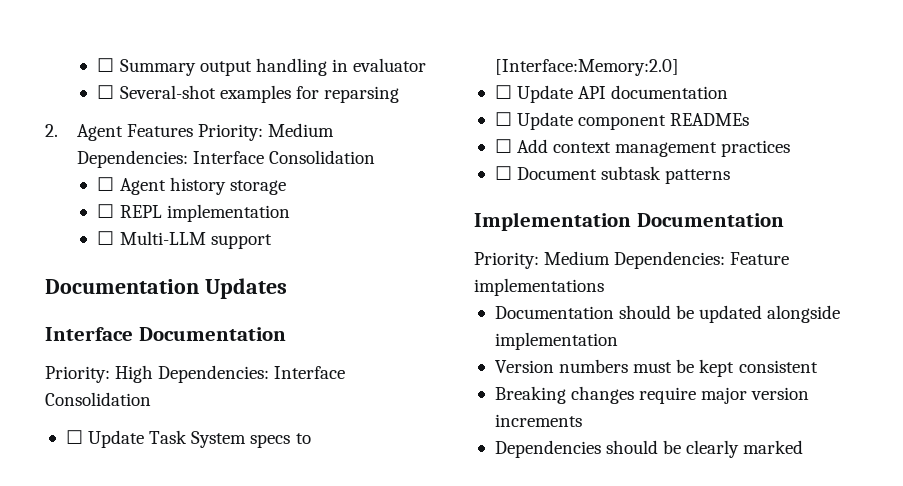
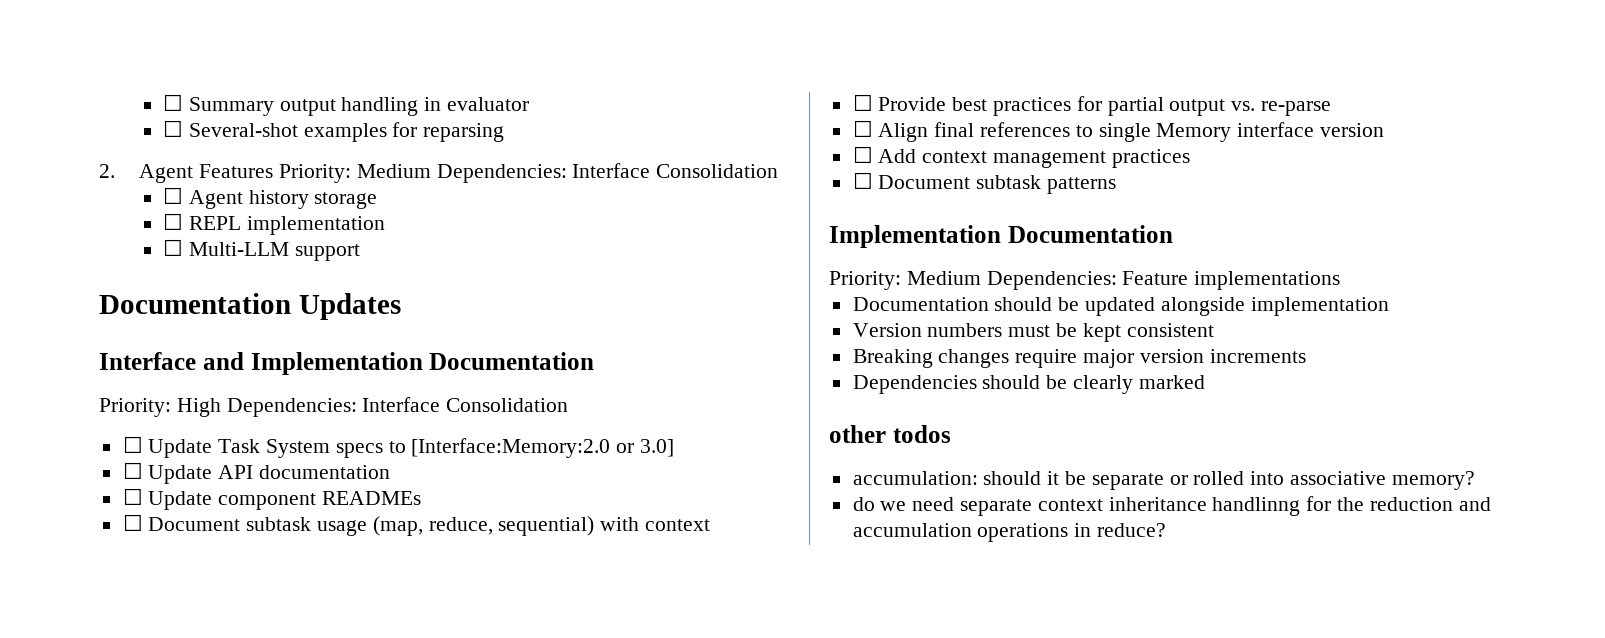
- Interface Documentation
+ Interface and Implementation Documentation
- ☐ Update Task System specs to [Interface:Memory:2.0]
+ ☐ Update Task System specs to [Interface:Memory:2.0 or 3.0]
+ ☐ Document subtask usage (map, reduce, sequential) with context
+ ☐ Provide best practices for partial output vs. re-parse
+ ☐ Align final references to single Memory interface version
+ other todos
+ accumulation: should it be separate or rolled into associative memory?
+ do we need separate context inheritance handlinng for the reduction and accumulation operations in reduce?

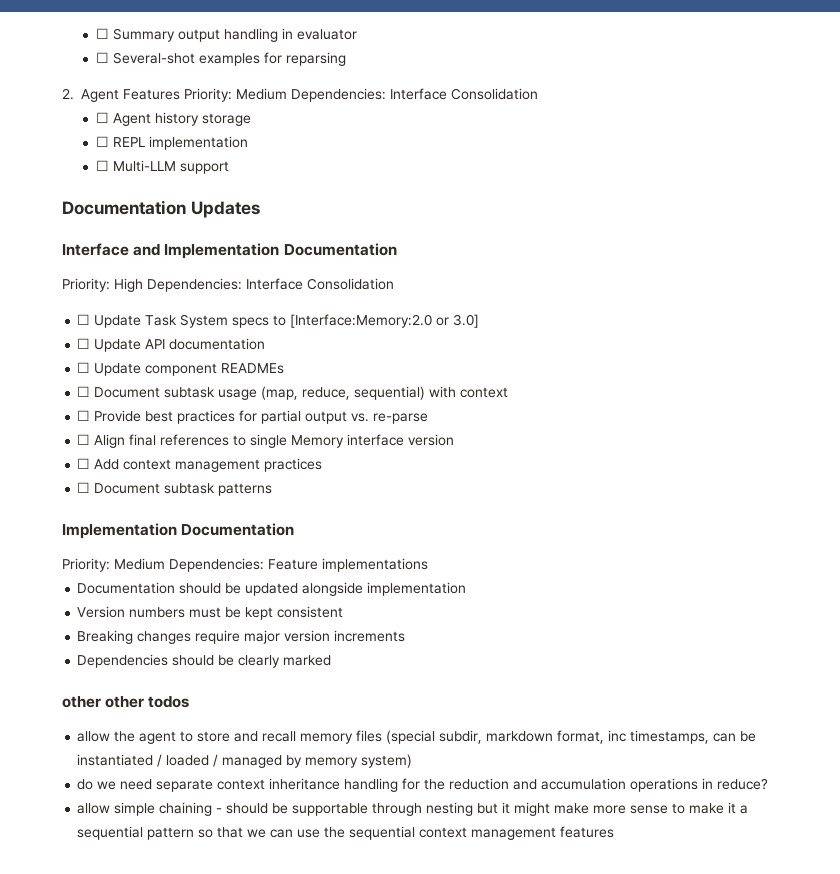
- other todos
+ other other todos
- accumulation: should it be separate or rolled into associative memory?
+ allow the agent to store and recall memory files (special subdir, markdown format, inc timestamps, can be instantiated / loaded / managed by memory system)
- do we need separate context inheritance handlinng for the reduction and accumulation operations in reduce?
+ do we need separate context inheritance handling for the reduction and accumulation operations in reduce?
+ allow simple chaining - should be supportable through nesting but it might make more sense to make it a sequential pattern so that we can use the sequential context management features

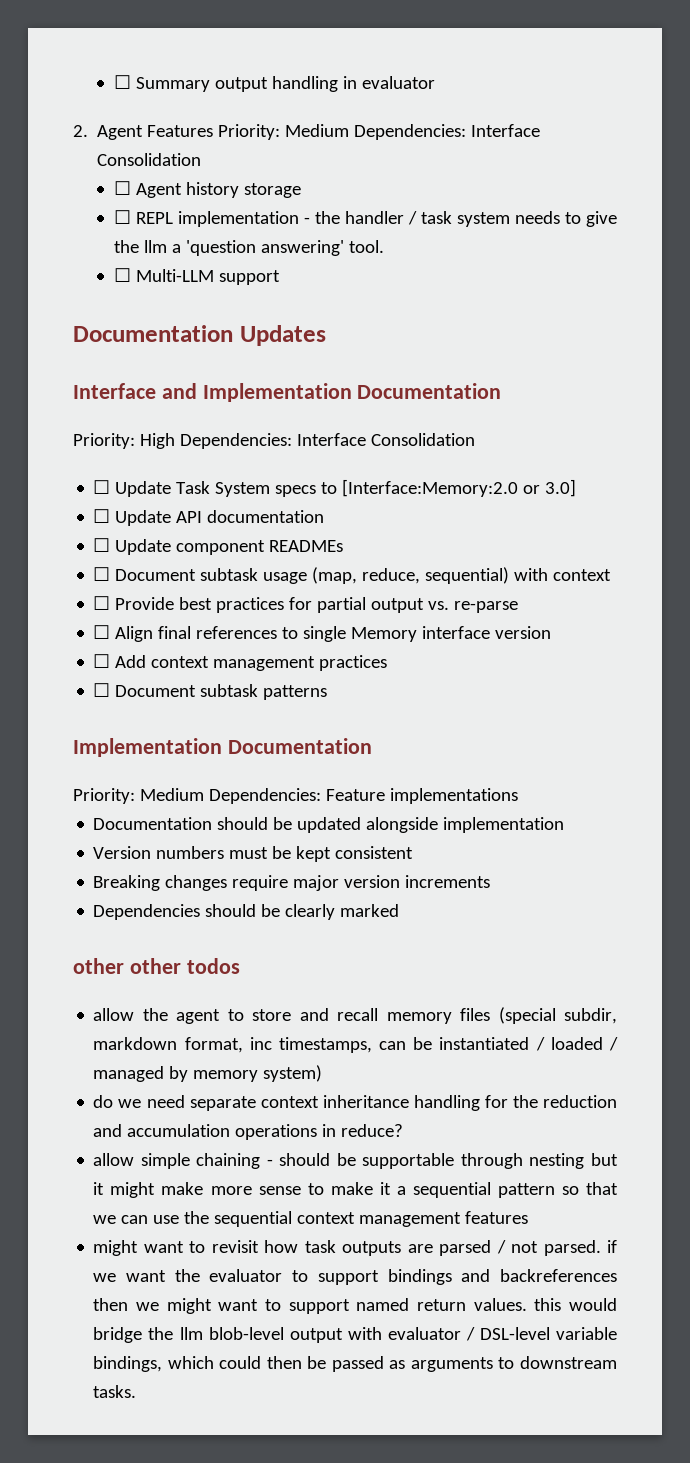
- ☐ Several-shot examples for reparsing
- ☐ REPL implementation
+ ☐ REPL implementation - the handler / task system needs to give the llm a 'question answering' tool.
+ might want to revisit how task outputs are parsed / not parsed. if we want the evaluator to support bindings and backreferences then we might want to support named return values. this would bridge the llm blob-level output with evaluator / DSL-level variable bindings, which could then be passed as arguments to downstream tasks.

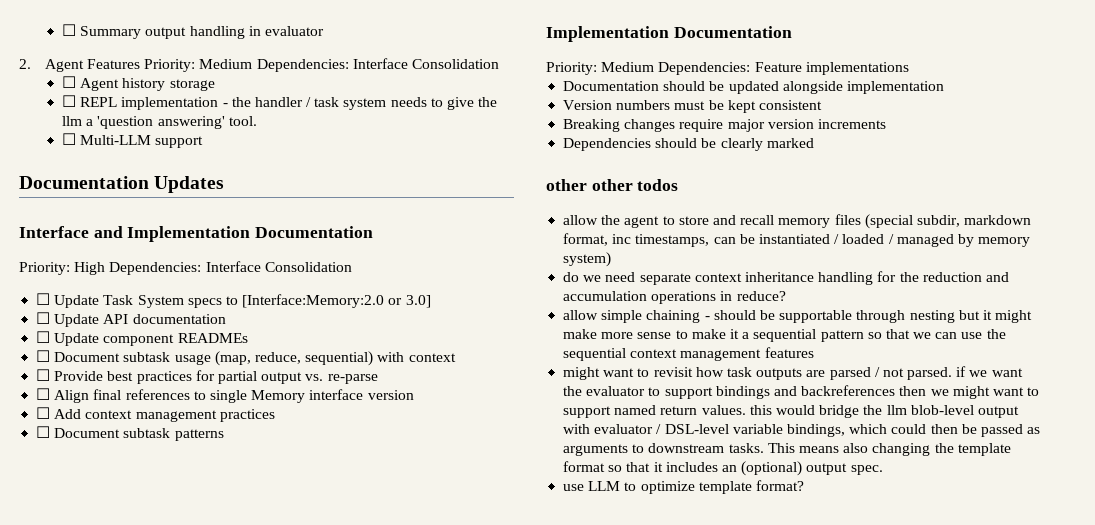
+ This means also changing the template format so that it includes an (optional) output spec.
+ use LLM to optimize template format?

